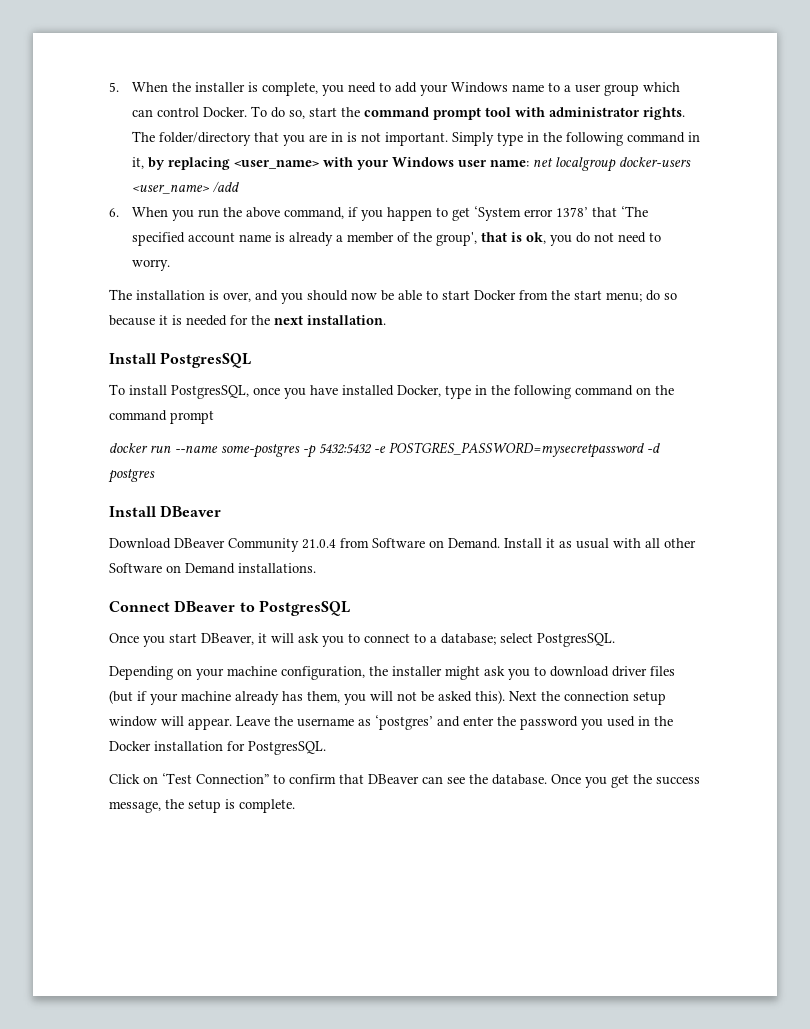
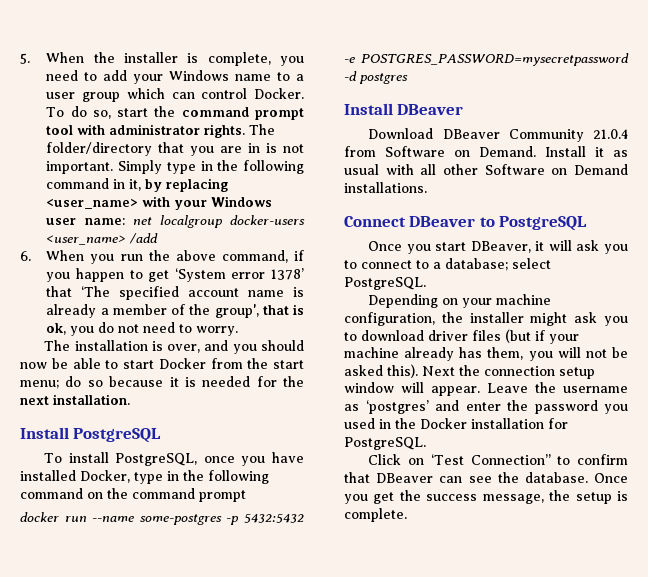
- Install PostgresSQL
+ Install PostgreSQL
- To install PostgresSQL, once you have installed Docker, type in the following command on the command prompt
+ To install PostgreSQL, once you have installed Docker, type in the following command on the command prompt
- Connect DBeaver to PostgresSQL
+ Connect DBeaver to PostgreSQL
- Once you start DBeaver, it will ask you to connect to a database; select PostgresSQL.
+ Once you start DBeaver, it will ask you to connect to a database; select PostgreSQL.
- Leave the username as ‘postgres’ and enter the password you used in the Docker installation for PostgresSQL.
+ Leave the username as ‘postgres’ and enter the password you used in the Docker installation for PostgreSQL.

